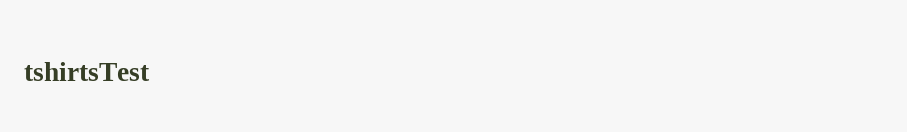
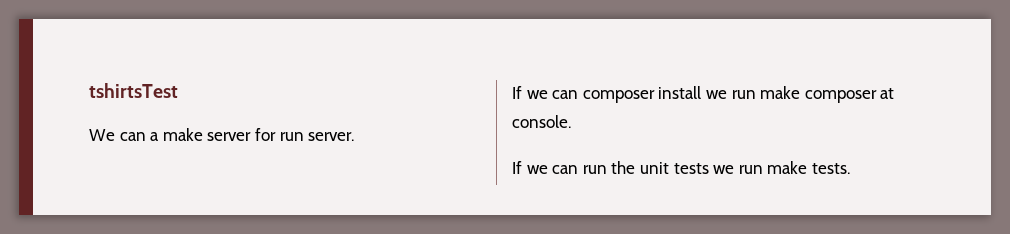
+ We can a make server for run server.
+ If we can composer install we run make composer at console.
+ If we can run the unit tests we run make tests.

